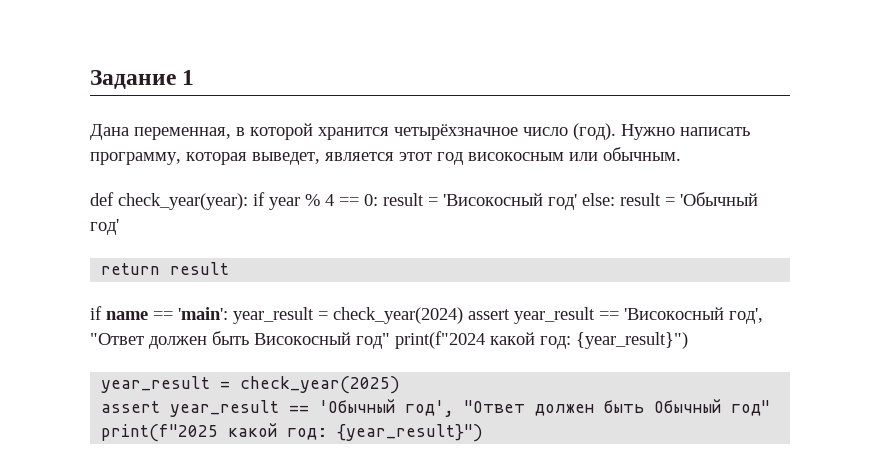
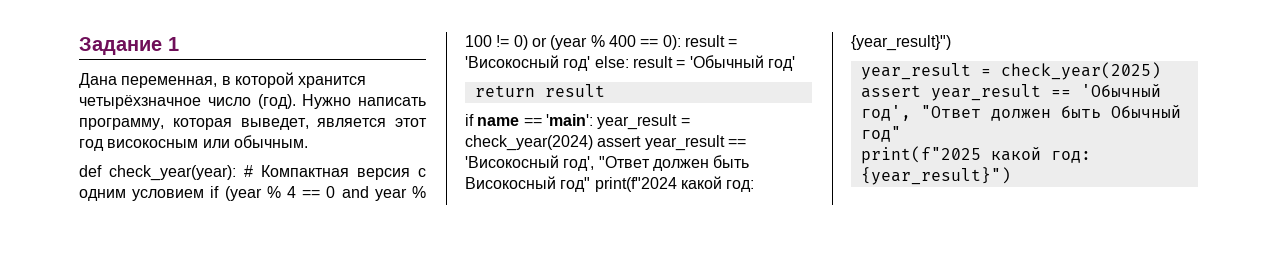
- def check_year(year): if year % 4 == 0: result = 'Високосный год' else: result = 'Обычный год'
+ def check_year(year): # Компактная версия с одним условием if (year % 4 == 0 and year % 100 != 0) or (year % 400 == 0): result = 'Високосный год' else: result = 'Обычный год'

